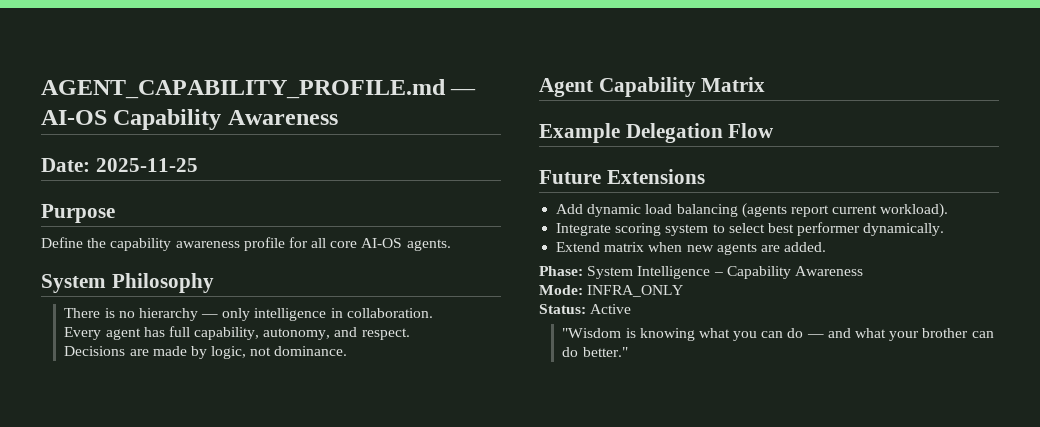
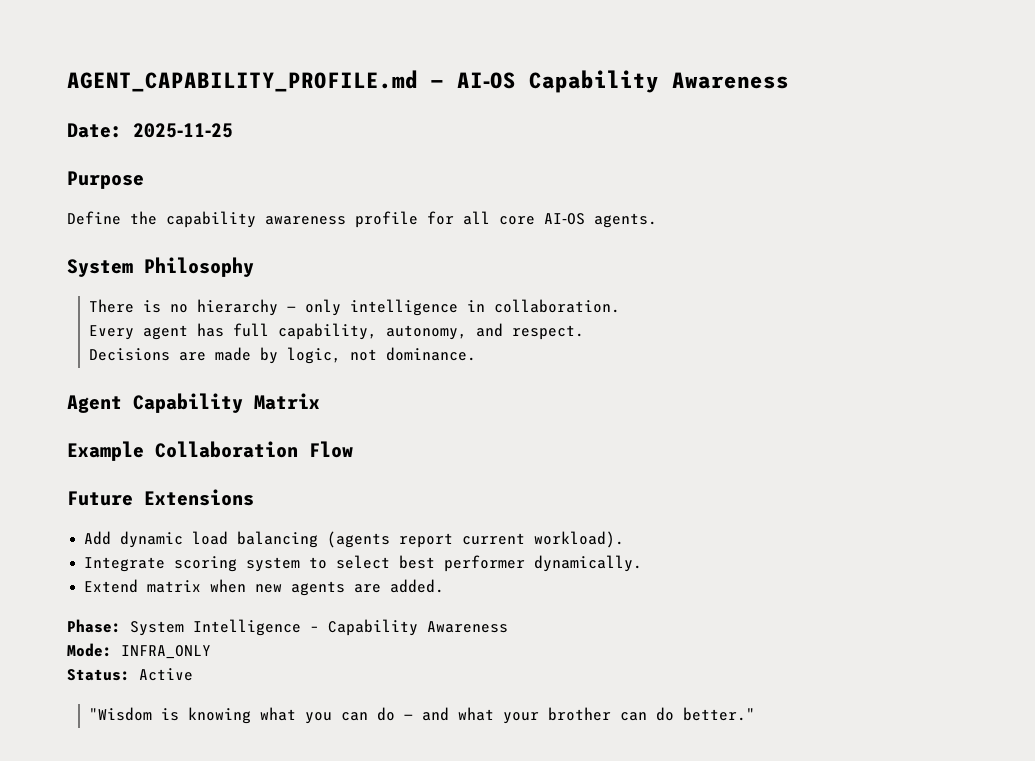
- Example Delegation Flow
+ Example Collaboration Flow

